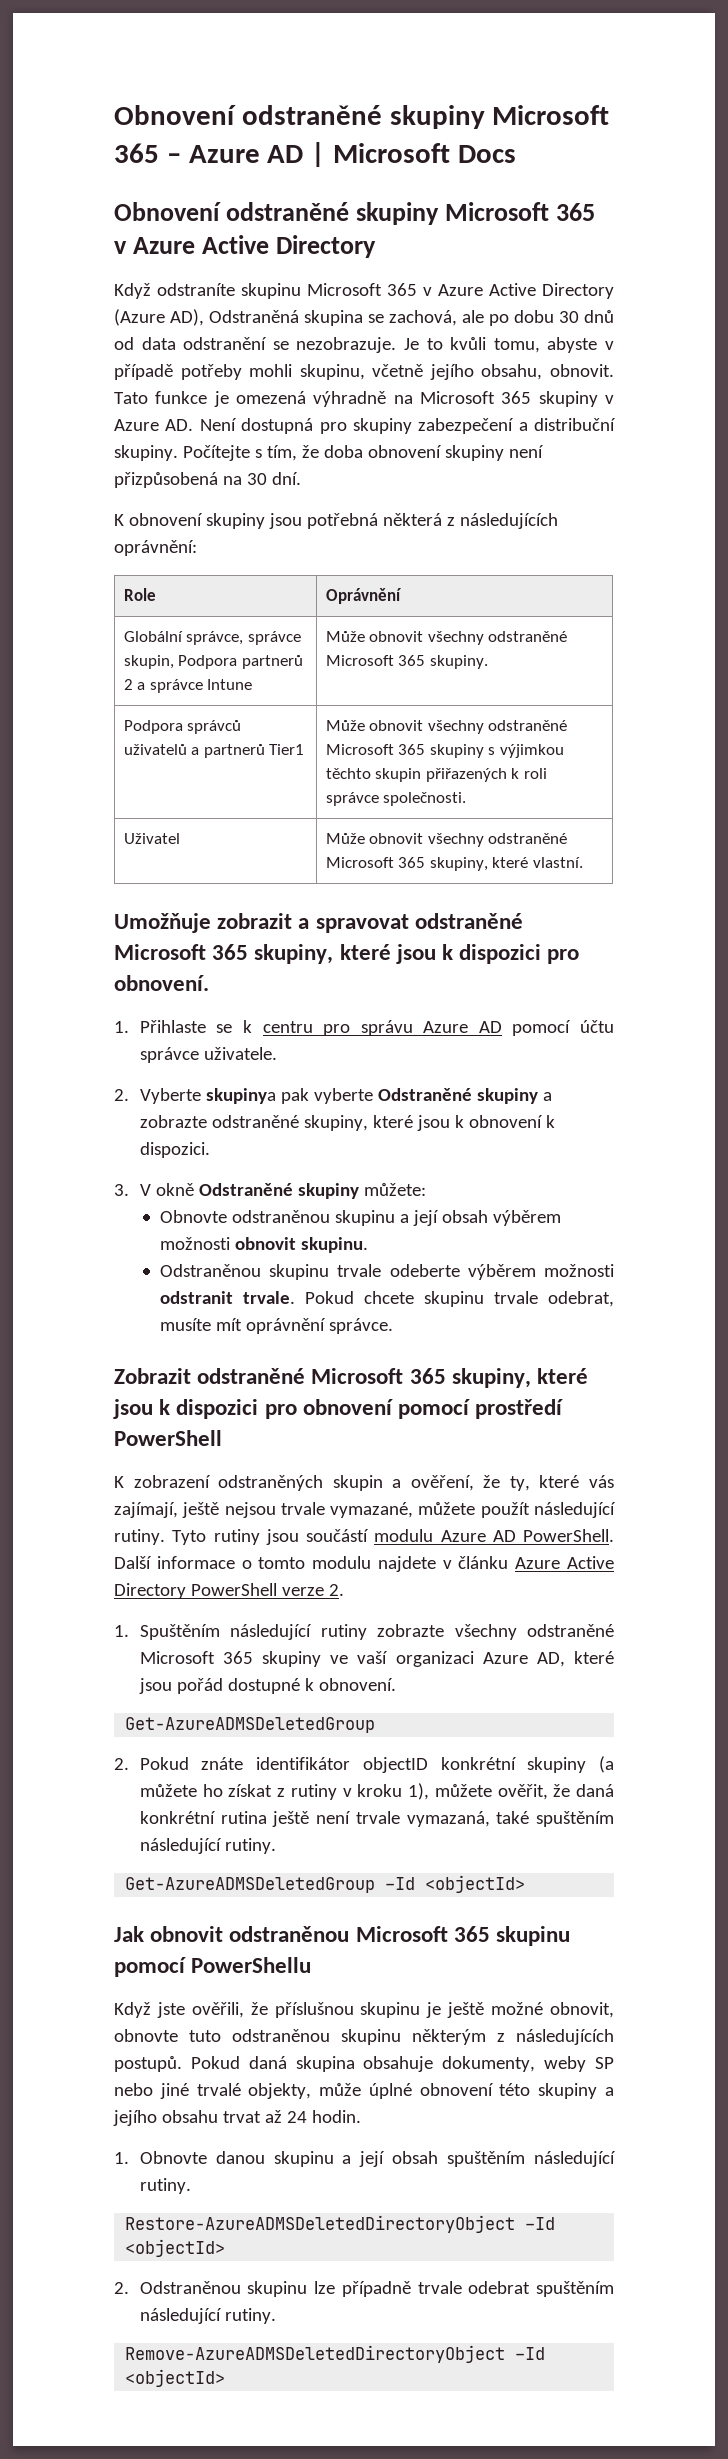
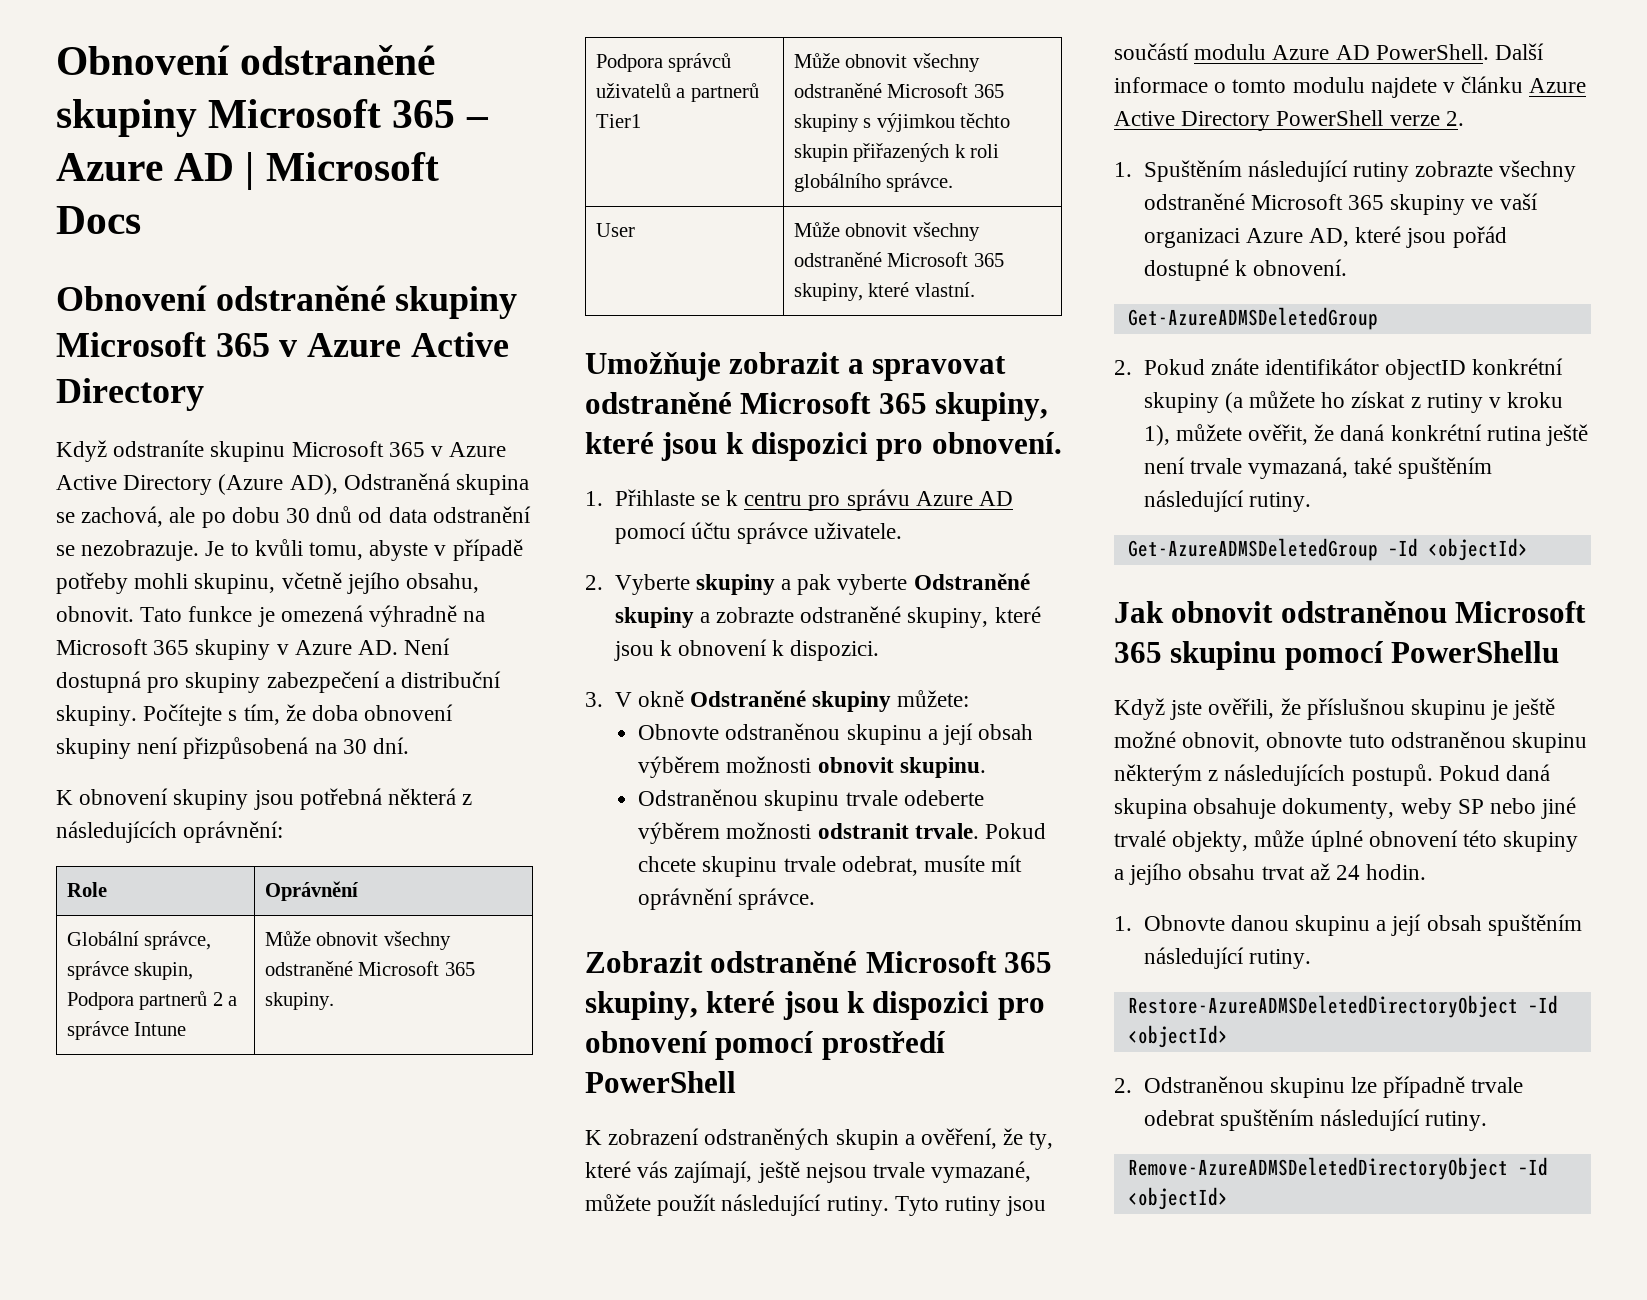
- Podpora správců uživatelů a partnerů Tier1 | Může obnovit všechny odstraněné Microsoft 365 skupiny s výjimkou těchto skupin přiřazených k roli správce společnosti.
- Uživatel | Může obnovit všechny odstraněné Microsoft 365 skupiny, které vlastní.
+ Podpora správců uživatelů a partnerů Tier1 | Může obnovit všechny odstraněné Microsoft 365 skupiny s výjimkou těchto skupin přiřazených k roli globálního správce.
+ User | Může obnovit všechny odstraněné Microsoft 365 skupiny, které vlastní.
- 2. Vyberte skupinya pak vyberte Odstraněné skupiny a zobrazte odstraněné skupiny, které jsou k obnovení k dispozici.
+ 2. Vyberte skupiny a pak vyberte Odstraněné skupiny a zobrazte odstraněné skupiny, které jsou k obnovení k dispozici.

